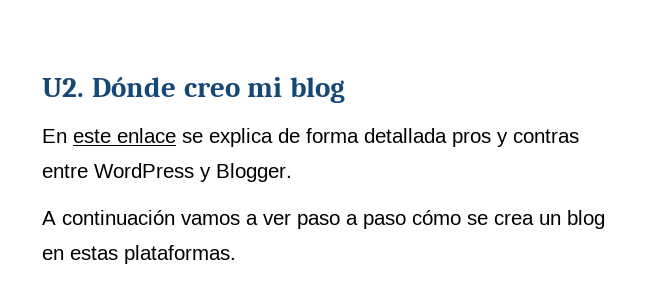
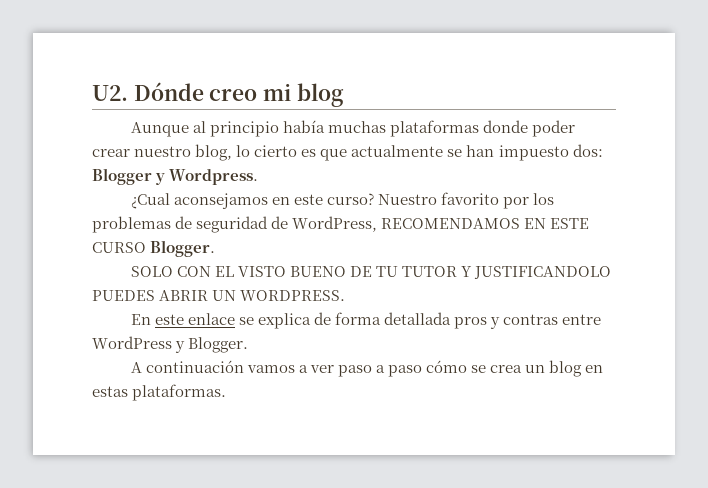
+ Aunque al principio había muchas plataformas donde poder crear nuestro blog, lo cierto es que actualmente se han impuesto dos: Blogger y Wordpress.
+ ¿Cual aconsejamos en este curso? Nuestro favorito por los problemas de seguridad de WordPress, RECOMENDAMOS EN ESTE CURSO Blogger.
+ SOLO CON EL VISTO BUENO DE TU TUTOR Y JUSTIFICANDOLO PUEDES ABRIR UN WORDPRESS.

